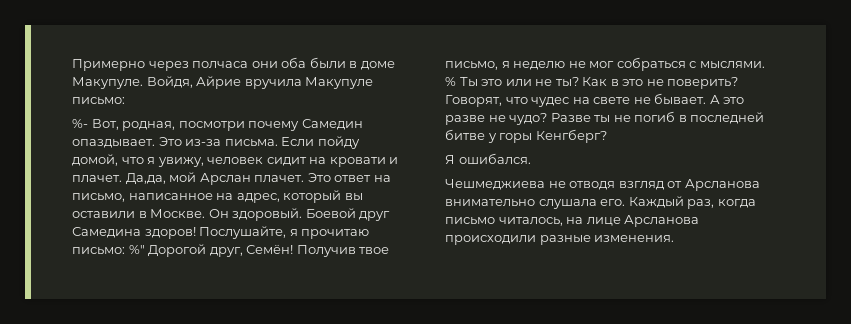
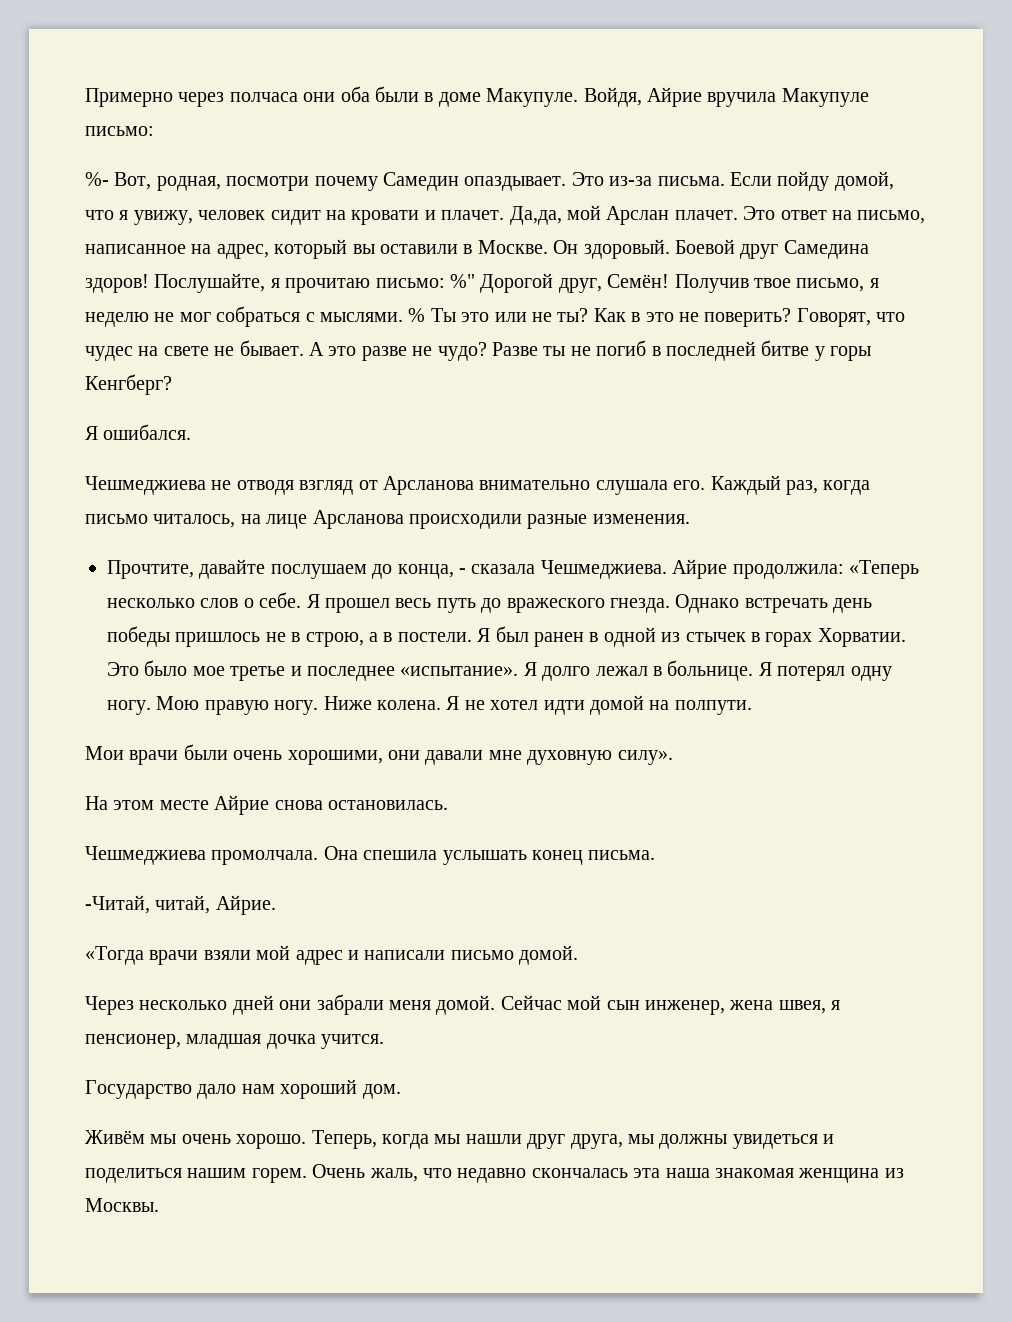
+ Прочтите, давайте послушаем до конца, - сказала Чешмеджиева. Айрие продолжила: «Теперь несколько слов о себе. Я прошел весь путь до вражеского гнезда. Однако встречать день победы пришлось не в строю, а в постели. Я был ранен в одной из стычек в горах Хорватии. Это было мое третье и последнее «испытание». Я долго лежал в больнице. Я потерял одну ногу. Мою правую ногу. Ниже колена. Я не хотел идти домой на полпути.
+ Мои врачи были очень хорошими, они давали мне духовную силу».
+ На этом месте Айрие снова остановилась.
+ Чешмеджиева промолчала. Она спешила услышать конец письма.
+ -Читай, читай, Айрие.
+ «Тогда врачи взяли мой адрес и написали письмо домой.
+ Через несколько дней они забрали меня домой. Сейчас мой сын инженер, жена швея, я пенсионер, младшая дочка учится.
+ Государство дало нам хороший дом.
+ Живём мы очень хорошо. Теперь, когда мы нашли друг друга, мы должны увидеться и поделиться нашим горем. Очень жаль, что недавно скончалась эта наша знакомая женщина из Москвы.

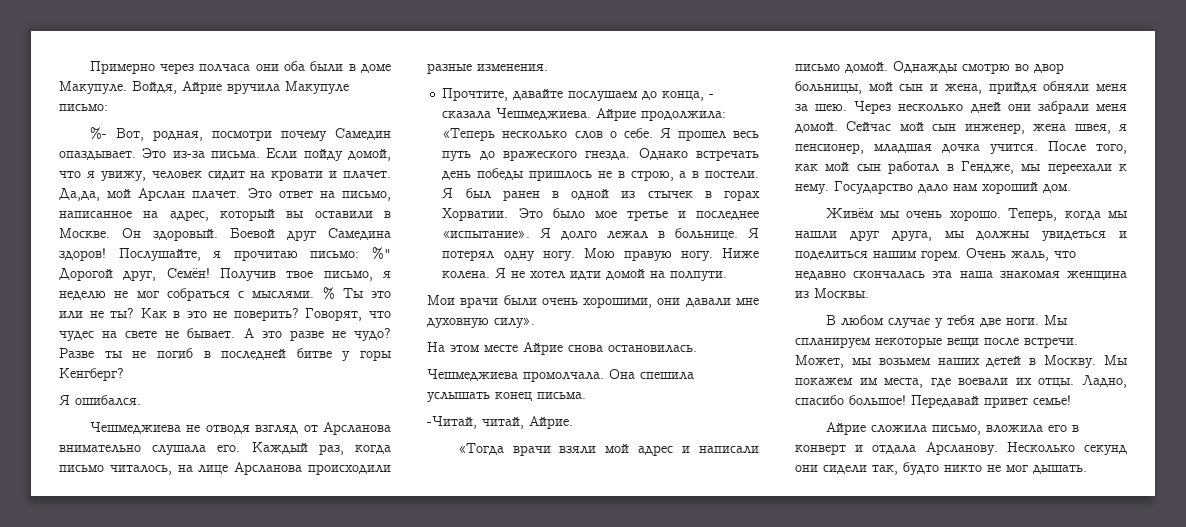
- «Тогда врачи взяли мой адрес и написали письмо домой.
- Через несколько дней они забрали меня домой.
+ «Тогда врачи взяли мой адрес и написали письмо домой. Однажды смотрю во двор больницы, мой сын и жена, прийдя обняли меня за шею. Через несколько дней они забрали меня домой.
- Сейчас мой сын инженер, жена швея, я пенсионер, младшая дочка учится.
- Государство дало нам хороший дом.
+ Сейчас мой сын инженер, жена швея, я пенсионер, младшая дочка учится. После того, как мой сын работал в Гендже, мы переехали к нему. Государство дало нам хороший дом.
+ В любом случає у тебя две ноги. Мы спланируем некоторые вещи после встречи. Может, мы возьмем наших детей в Москву. Мы покажем им места, где воевали их отцы. Ладно, спасибо большое! Передавай привет семье!
+ Айрие сложила письмо, вложила его в конверт и отдала Арсланову. Несколько секунд они сидели так, будто никто не мог дышать.

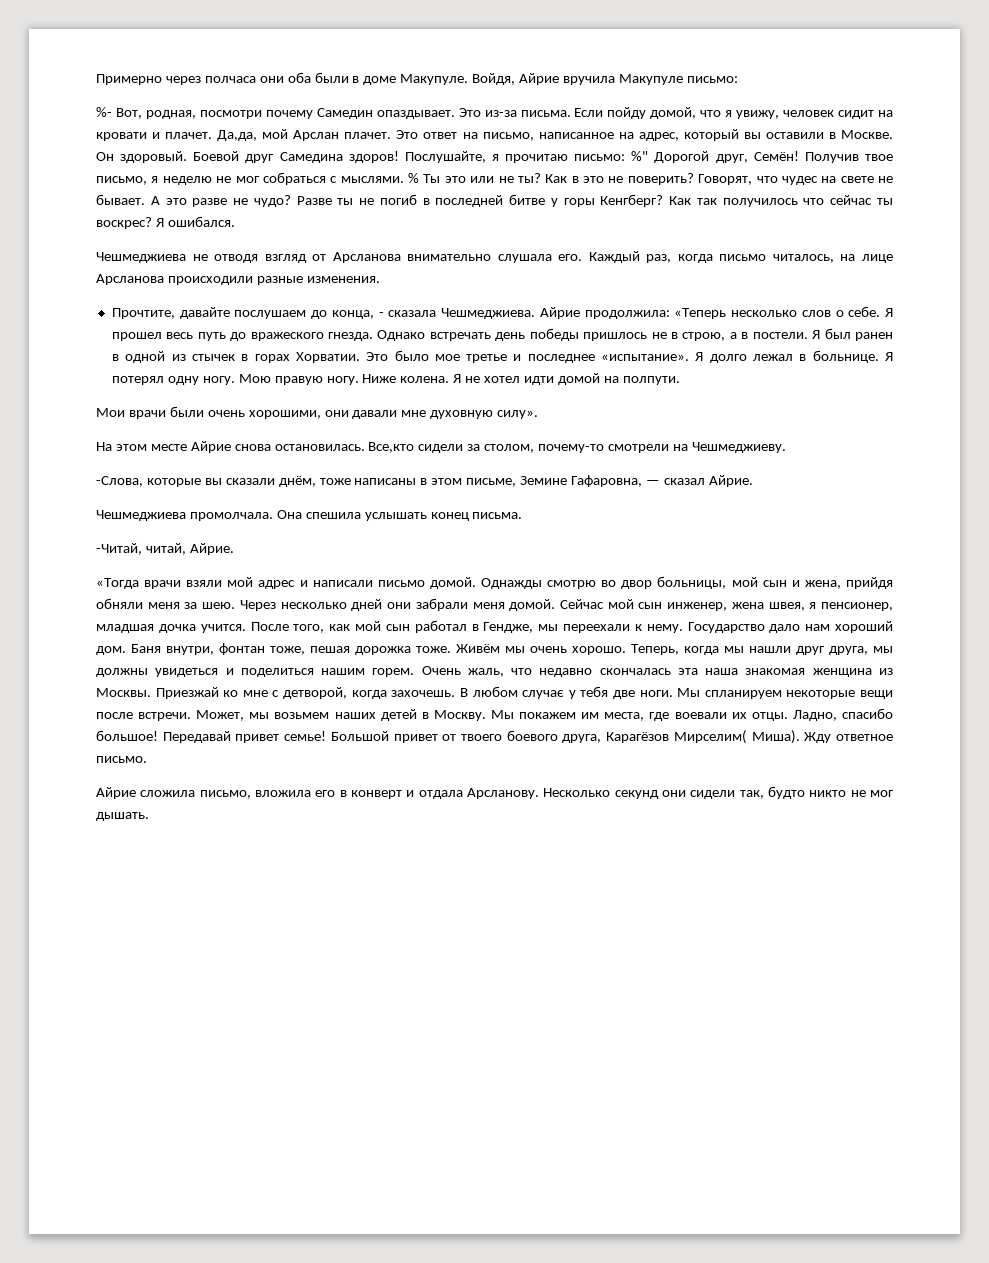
- Разве ты не погиб в последней битве у горы Кенгберг?
- Я ошибался.
+ Разве ты не погиб в последней битве у горы Кенгберг? Как так получилось что сейчас ты воскрес? Я ошибался.
+ Все,кто сидели за столом, почему-то смотрели на Чешмеджиеву.
+ -Слова, которые вы сказали днём, тоже написаны в этом письме, Земине Гафаровна, — сказал Айрие.
- Государство дало нам хороший дом.
- Живём мы очень хорошо.
+ Государство дало нам хороший дом. Баня внутри, фонтан тоже, пешая дорожка тоже. Живём мы очень хорошо.
- Очень жаль, что недавно скончалась эта наша знакомая женщина из Москвы.
- В любом случає у тебя две ноги.
+ Очень жаль, что недавно скончалась эта наша знакомая женщина из Москвы. Приезжай ко мне с детворой, когда захочешь. В любом случає у тебя две ноги.
+ Большой привет от твоего боевого друга, Карагёзов Мирселим( Миша). Жду ответное письмо.

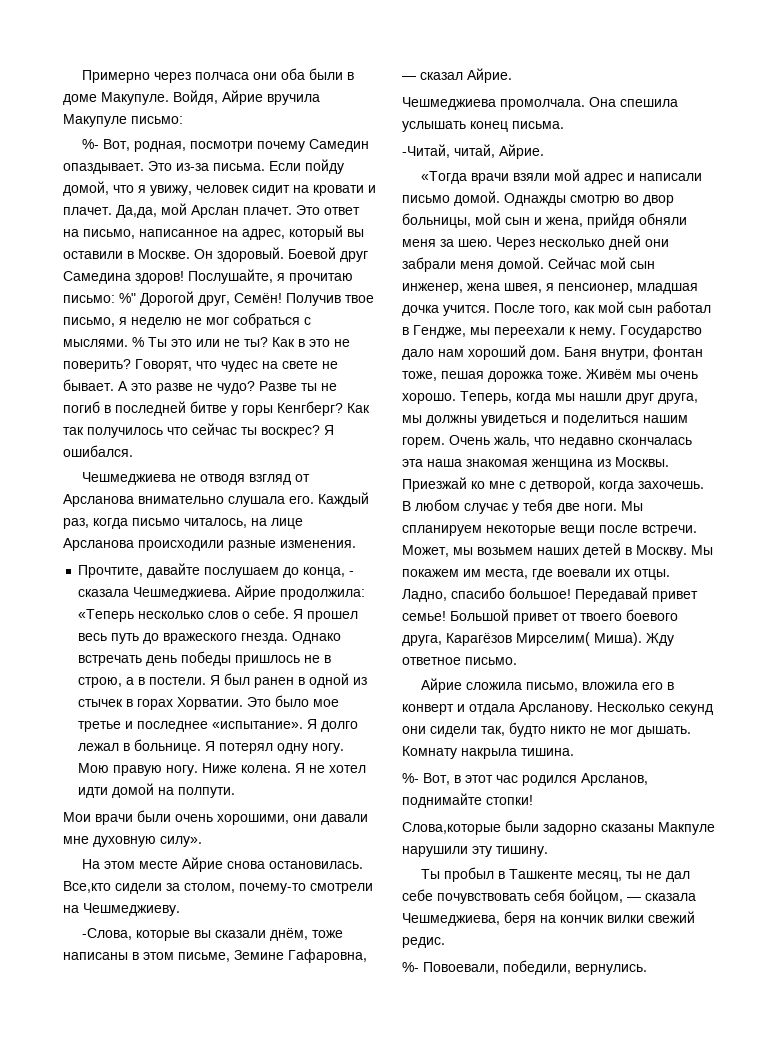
+ Комнату накрыла тишина.
+ %- Вот, в этот час родился Арсланов, поднимайте стопки!
+ Слова,которые были задорно сказаны Макпуле нарушили эту тишину.
+ Ты пробыл в Ташкенте месяц, ты не дал себе почувствовать себя бойцом, — сказала Чешмеджиева, беря на кончик вилки свежий редис.
+ %- Повоевали, победили, вернулись.

